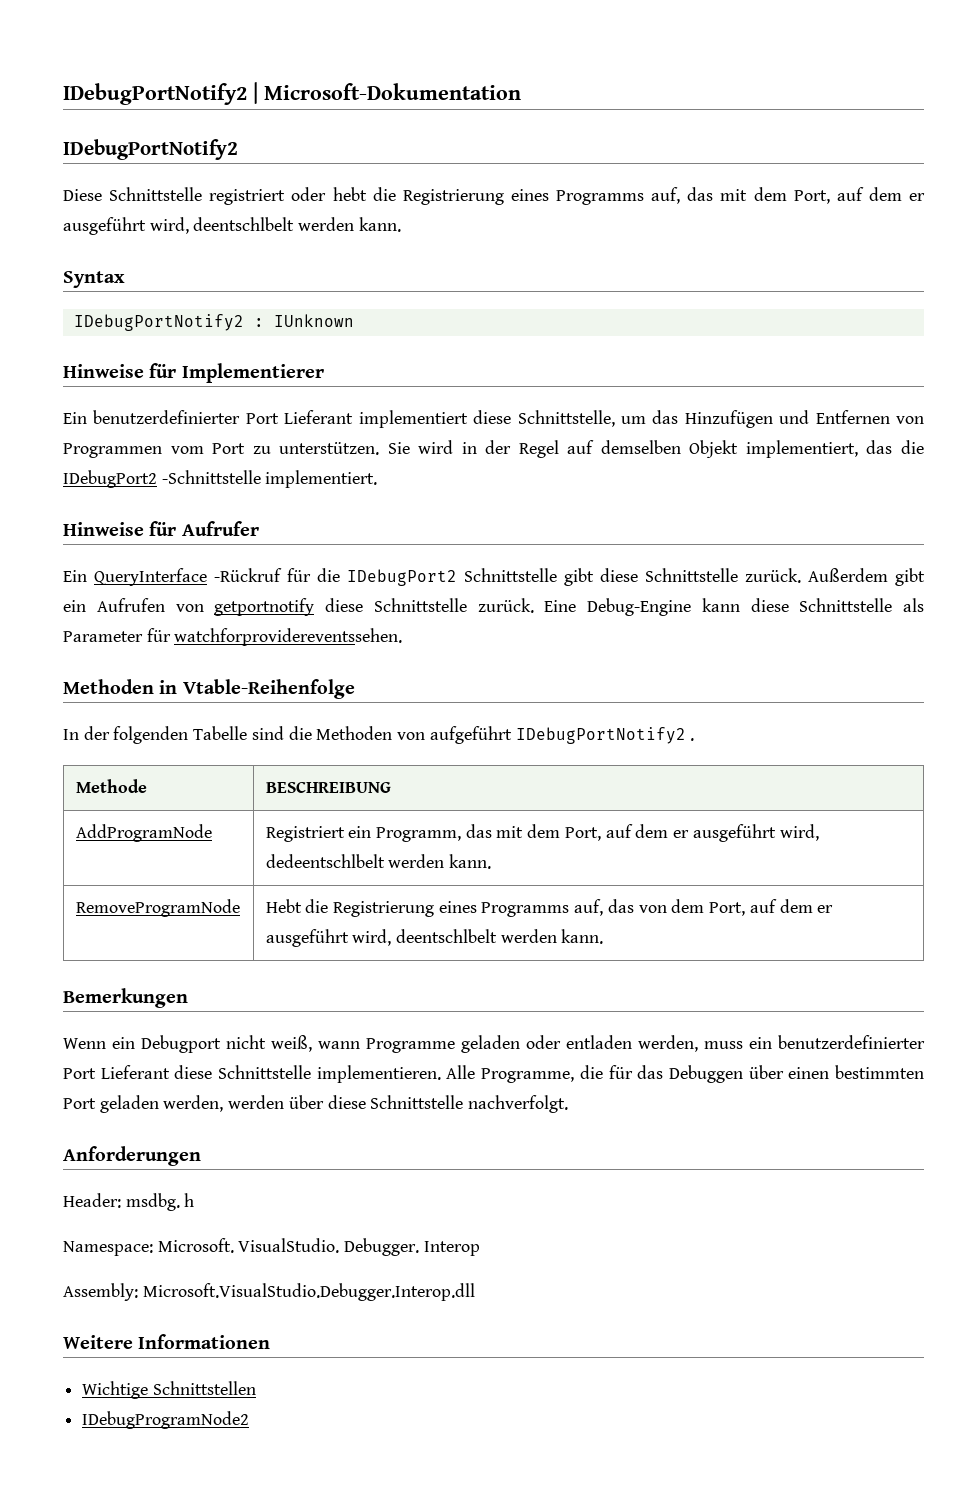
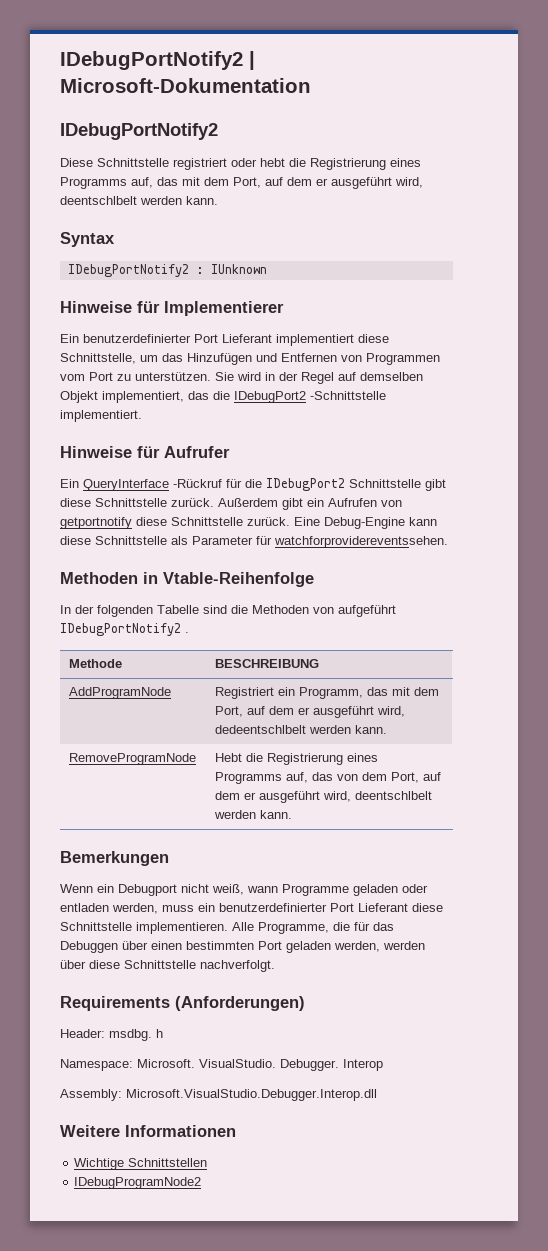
- Anforderungen
+ Requirements (Anforderungen)

